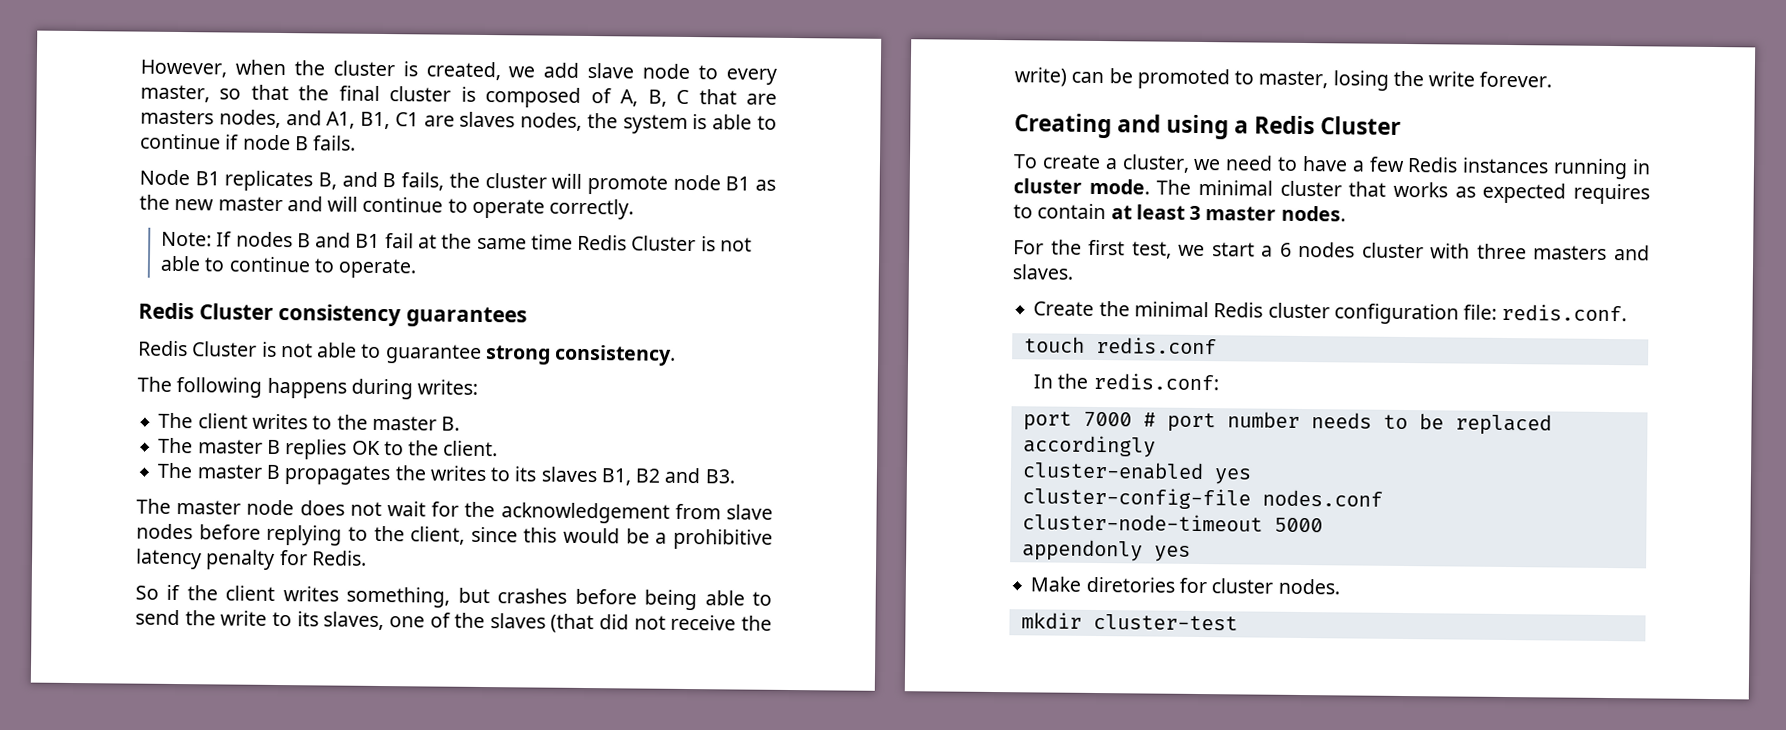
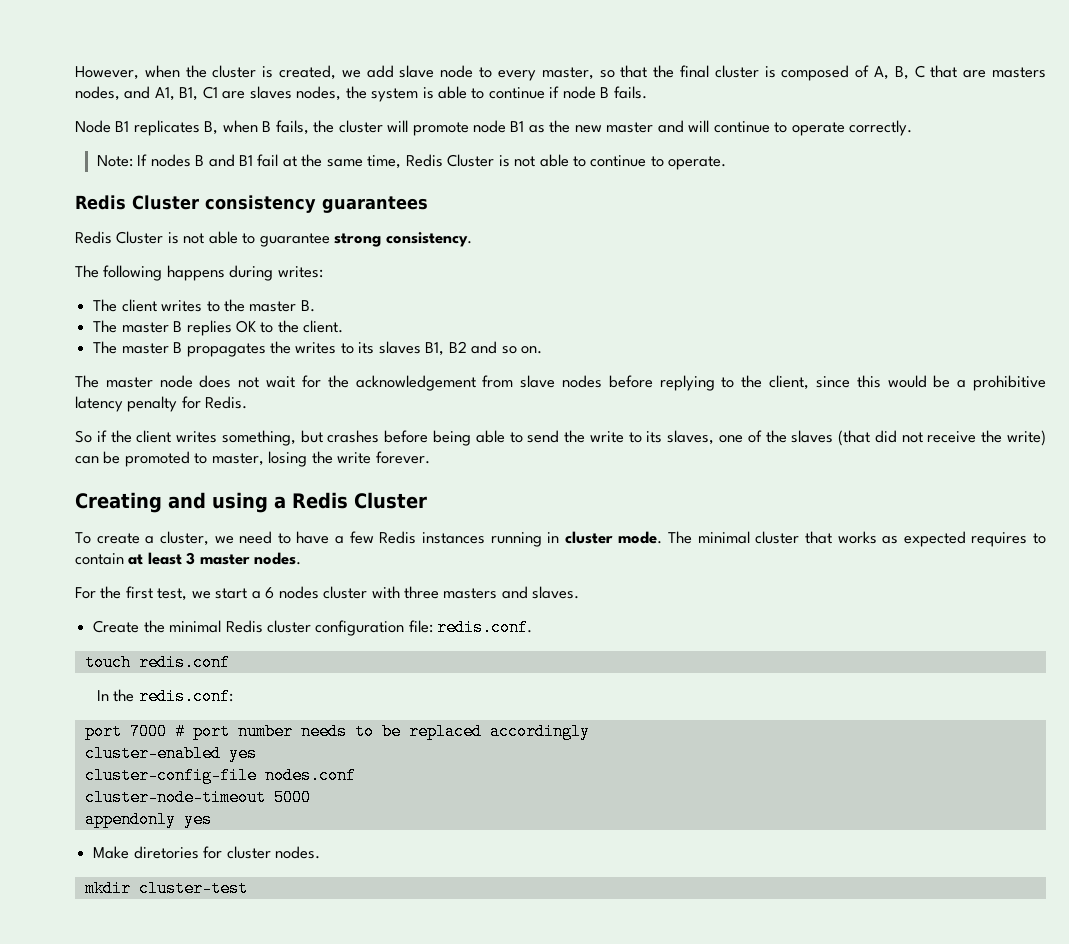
- Node B1 replicates B, and B fails, the cluster will promote node B1 as the new master and will continue to operate correctly.
+ Node B1 replicates B, when B fails, the cluster will promote node B1 as the new master and will continue to operate correctly.
- Note: If nodes B and B1 fail at the same time Redis Cluster is not able to continue to operate.
+ Note: If nodes B and B1 fail at the same time, Redis Cluster is not able to continue to operate.
- The master B propagates the writes to its slaves B1, B2 and B3.
+ The master B propagates the writes to its slaves B1, B2 and so on.

